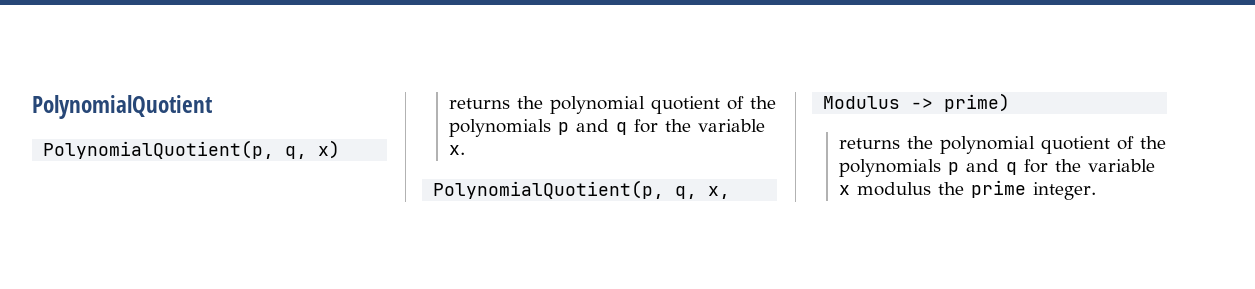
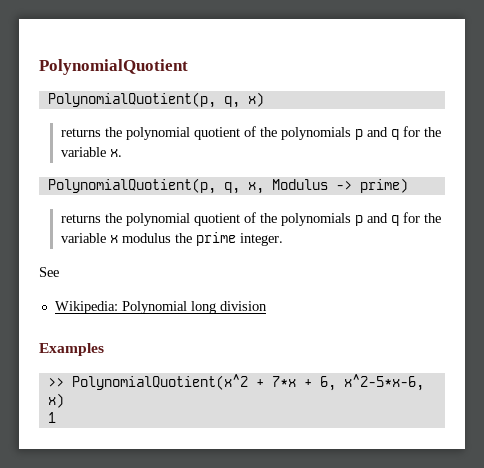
+ See
+ Wikipedia: Polynomial long division
+ Examples
+ >> PolynomialQuotient(x^2 + 7*x + 6, x^2-5*x-6, x)
+ 1

